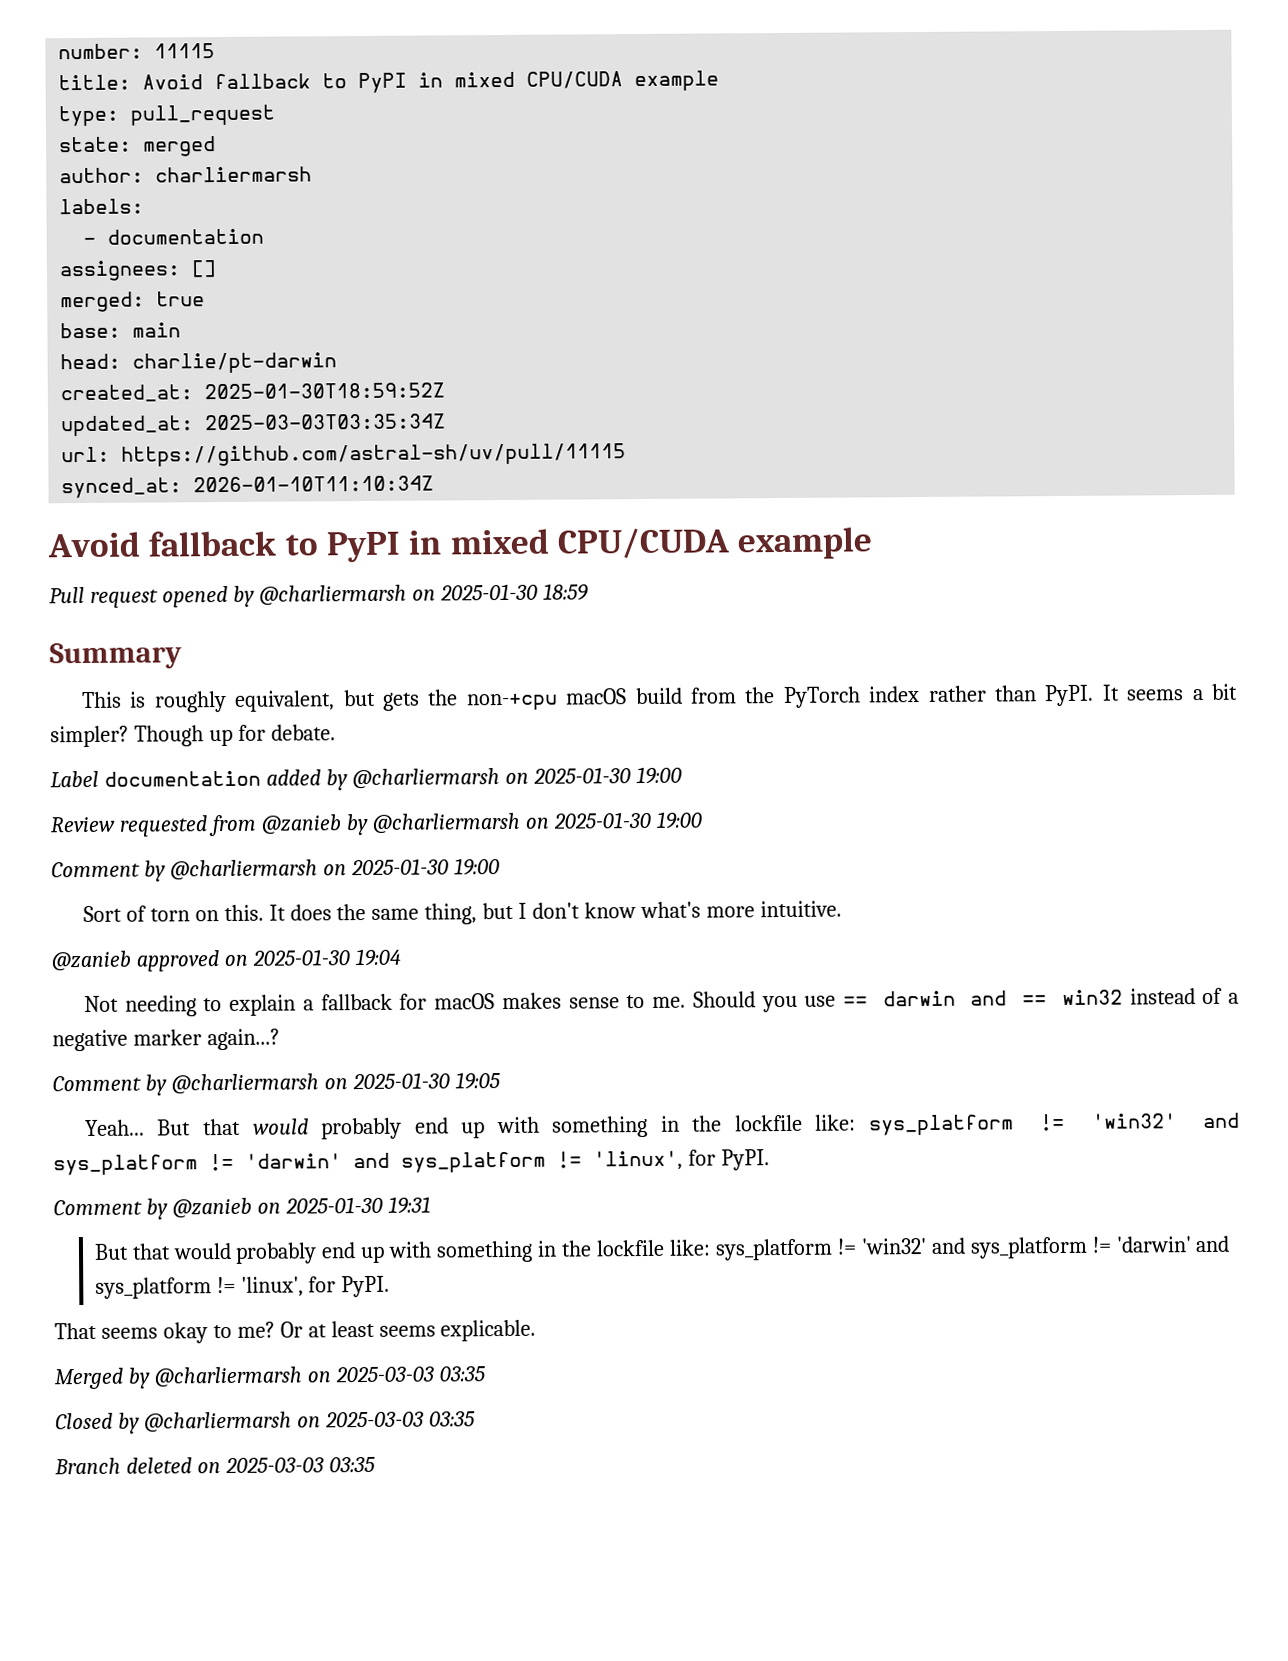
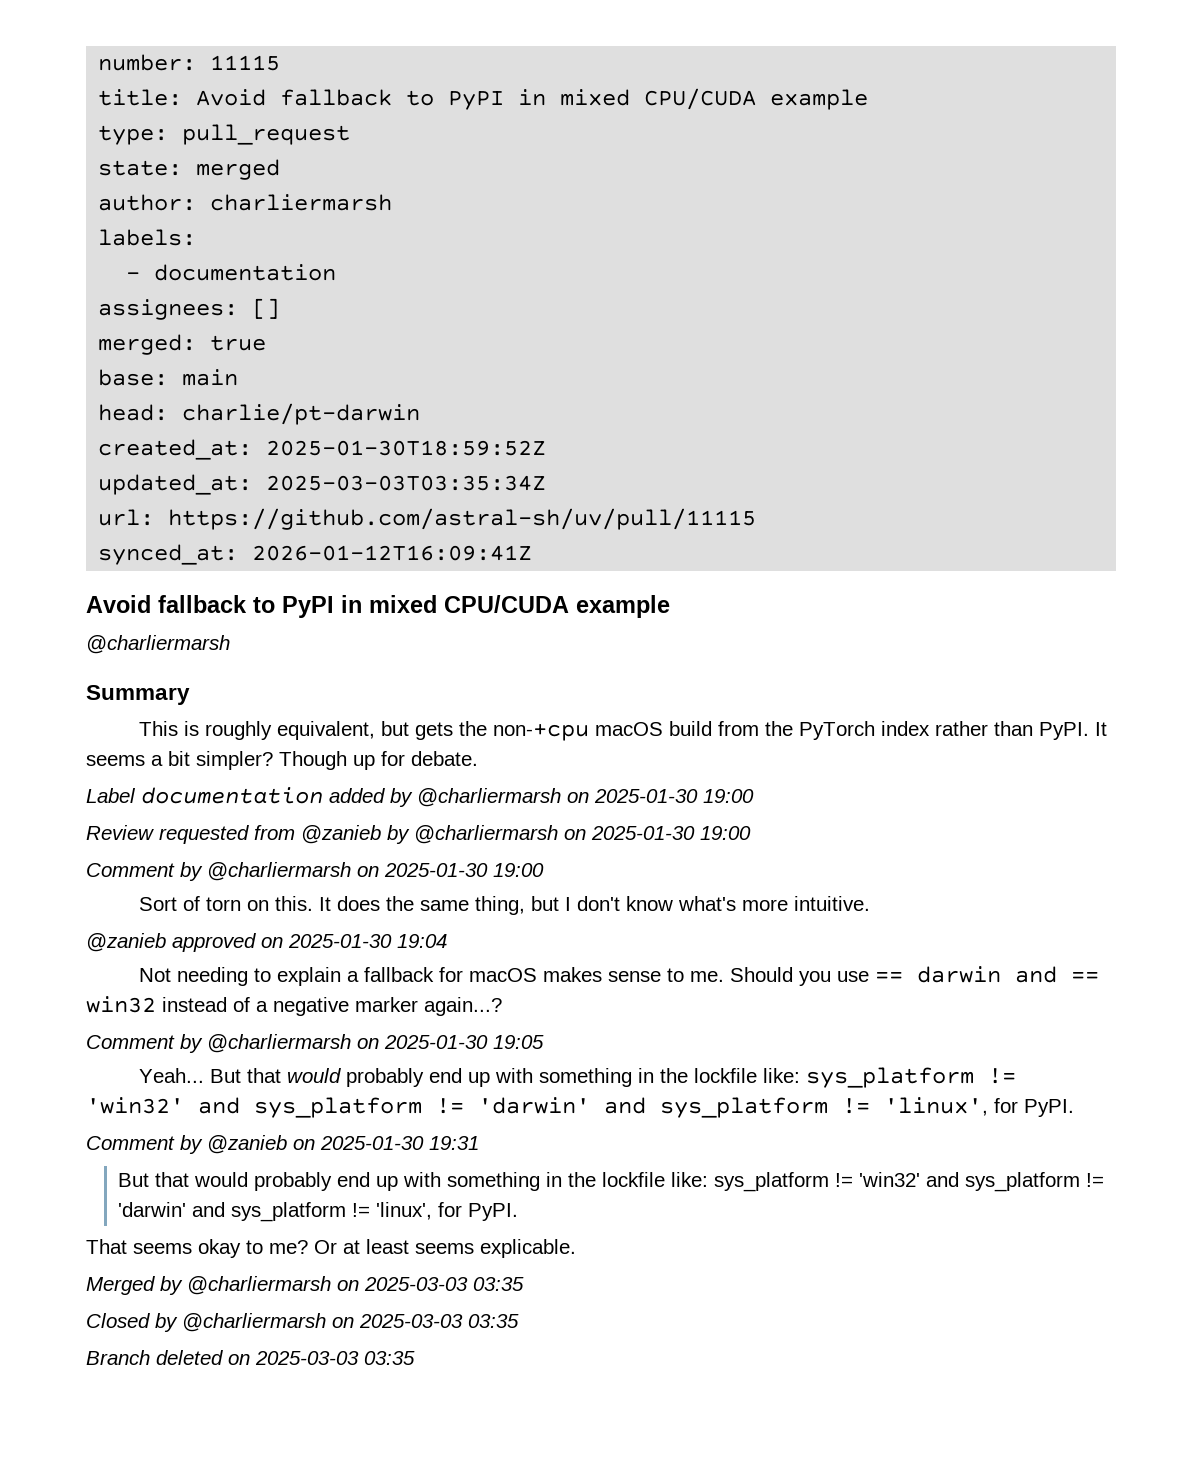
- synced_at: 2026-01-10T11:10:34Z
+ synced_at: 2026-01-12T16:09:41Z
  Avoid fallback to PyPI in mixed CPU/CUDA example
- Pull request opened by @charliermarsh on 2025-01-30 18:59
+ @charliermarsh

